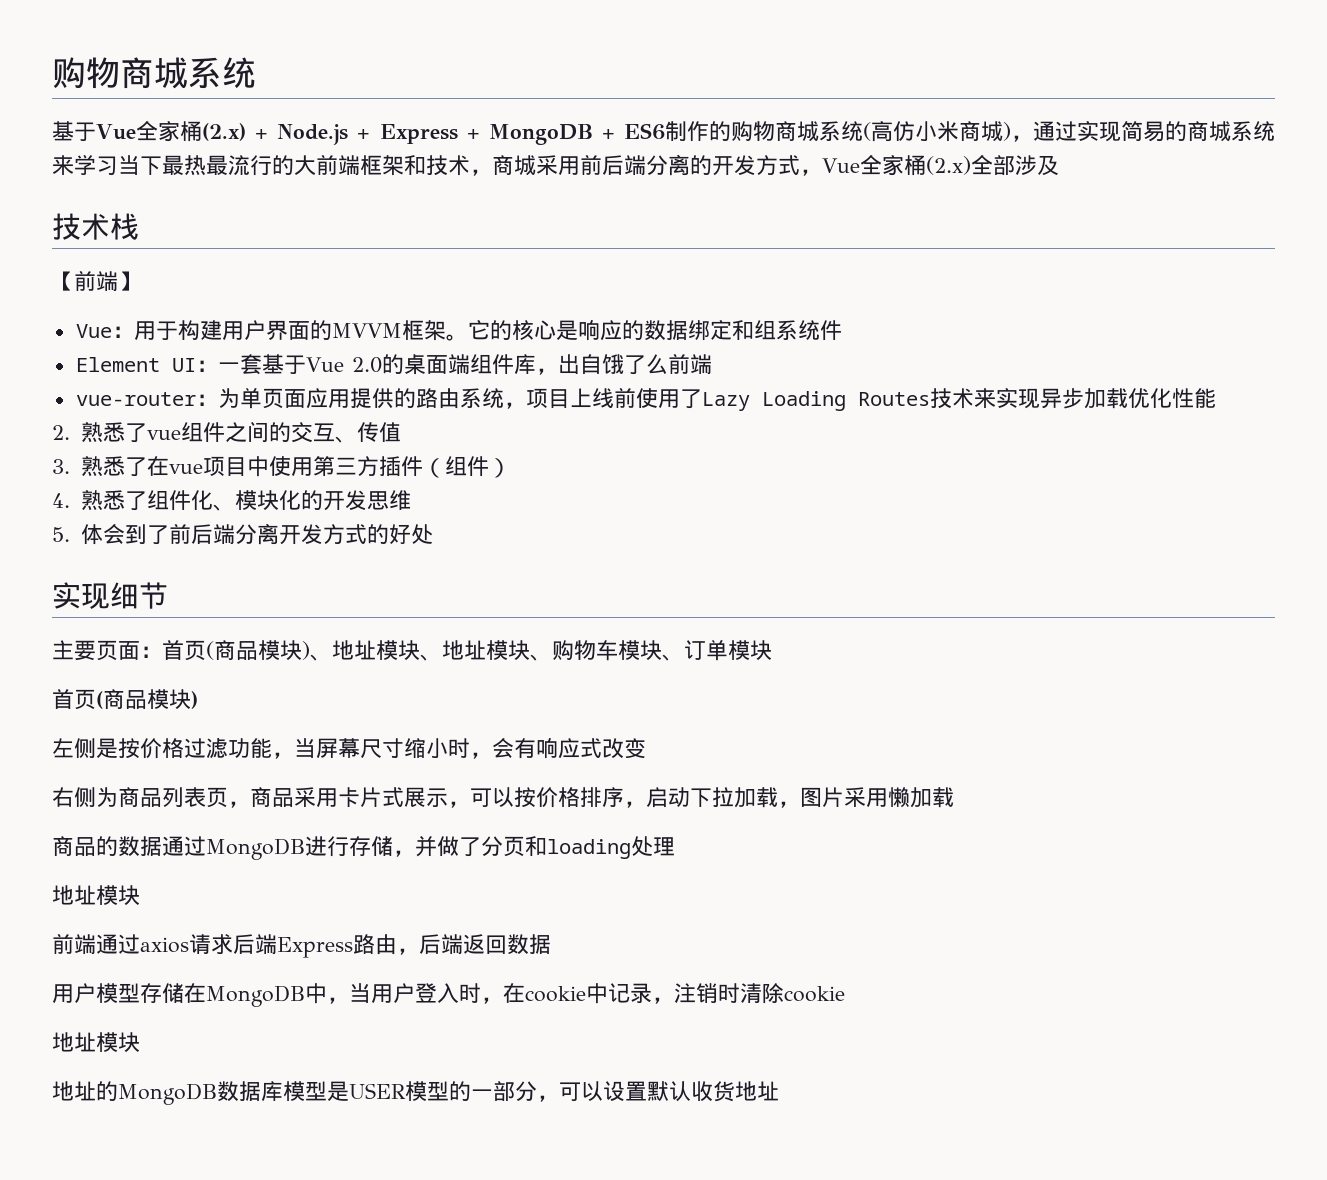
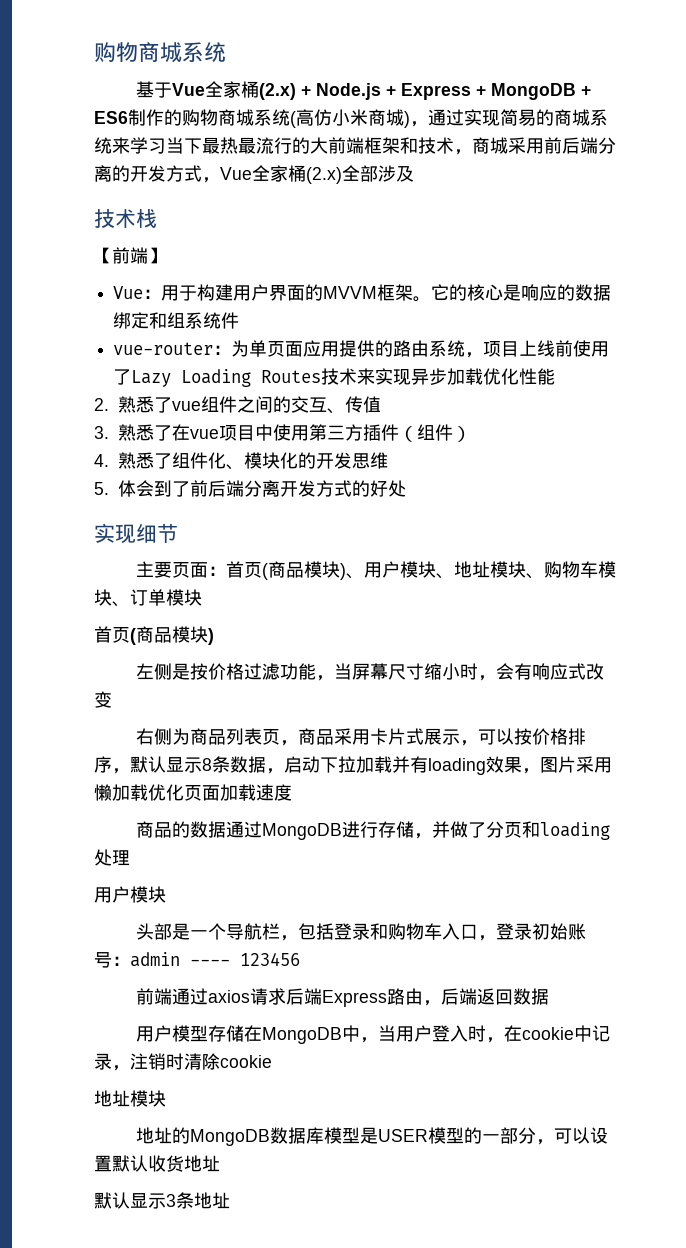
- Element UI：一套基于Vue 2.0的桌面端组件库，出自饿了么前端
- 主要页面：首页(商品模块)、地址模块、地址模块、购物车模块、订单模块
+ 主要页面：首页(商品模块)、用户模块、地址模块、购物车模块、订单模块
- 右侧为商品列表页，商品采用卡片式展示，可以按价格排序，启动下拉加载，图片采用懒加载
+ 右侧为商品列表页，商品采用卡片式展示，可以按价格排序，默认显示8条数据，启动下拉加载并有loading效果，图片采用懒加载优化页面加载速度
  商品的数据通过MongoDB进行存储，并做了分页和loading处理
- 地址模块
+ 用户模块
+ 头部是一个导航栏，包括登录和购物车入口，登录初始账号：admin ---- 123456
+ 默认显示3条地址

